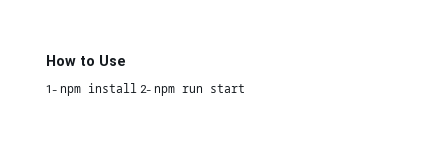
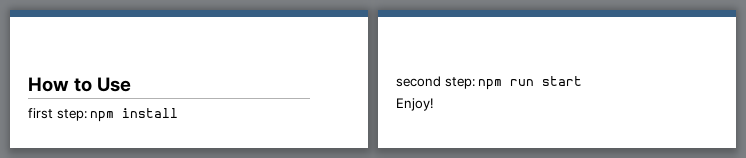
- 1- npm install 2- npm run start
+ first step: npm install
+ second step: npm run start
+ Enjoy!

